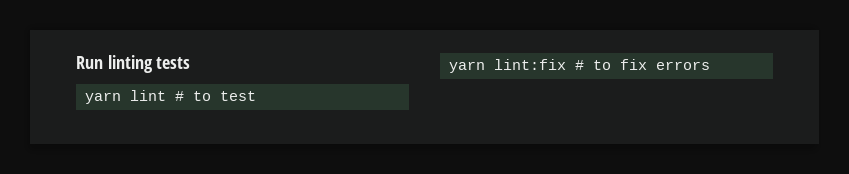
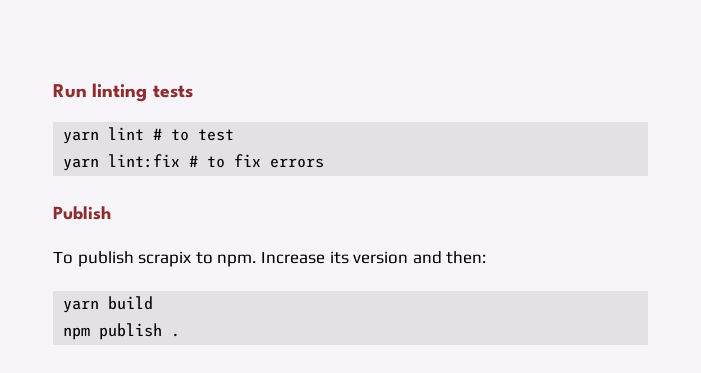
+ Publish
+ To publish scrapix to npm. Increase its version and then:
+ yarn build
+ npm publish .

